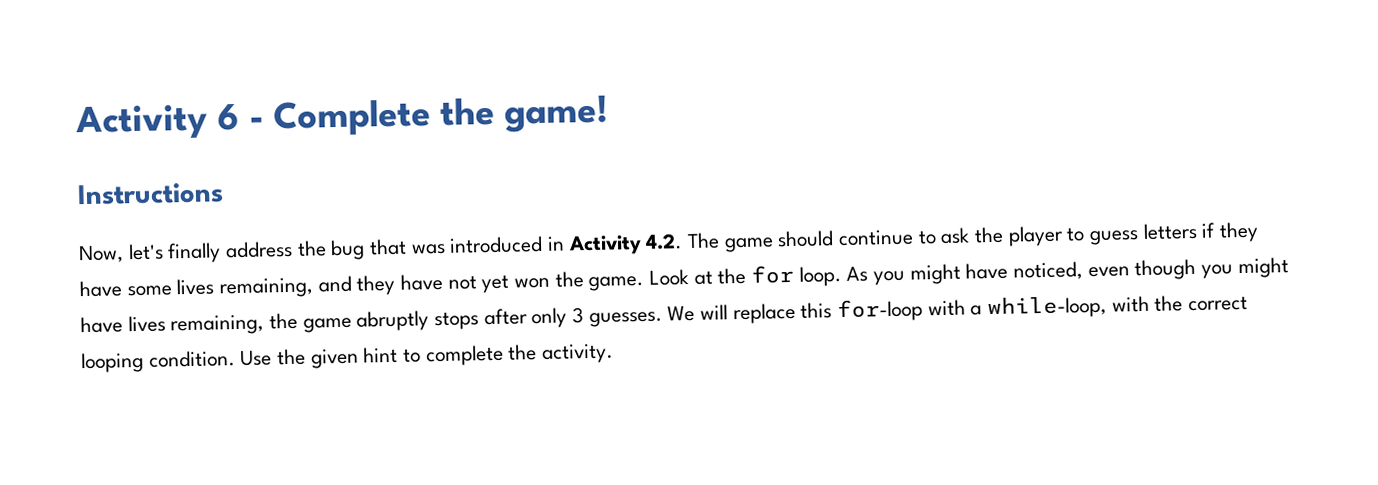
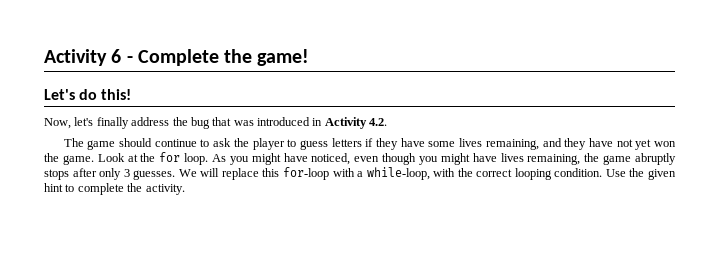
- Instructions
+ Let's do this!
- Now, let's finally address the bug that was introduced in Activity 4.2. The game should continue to ask the player to guess letters if they have some lives remaining, and they have not yet won the game.
+ Now, let's finally address the bug that was introduced in Activity 4.2.
+ The game should continue to ask the player to guess letters if they have some lives remaining, and they have not yet won the game.

